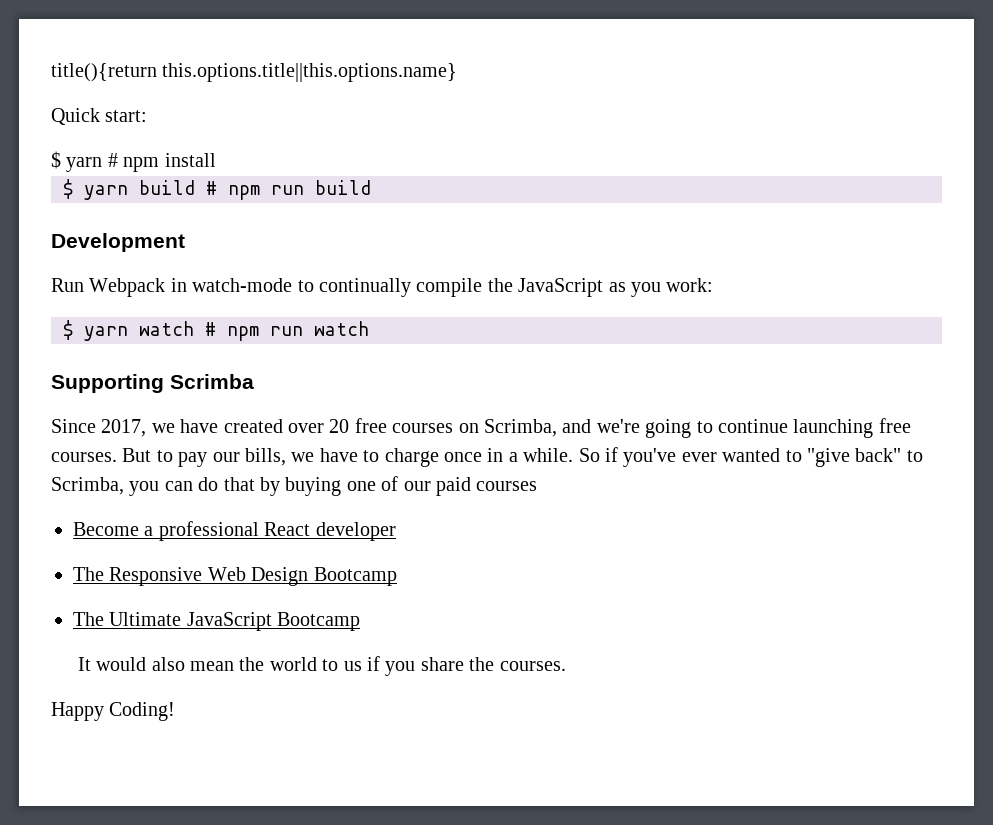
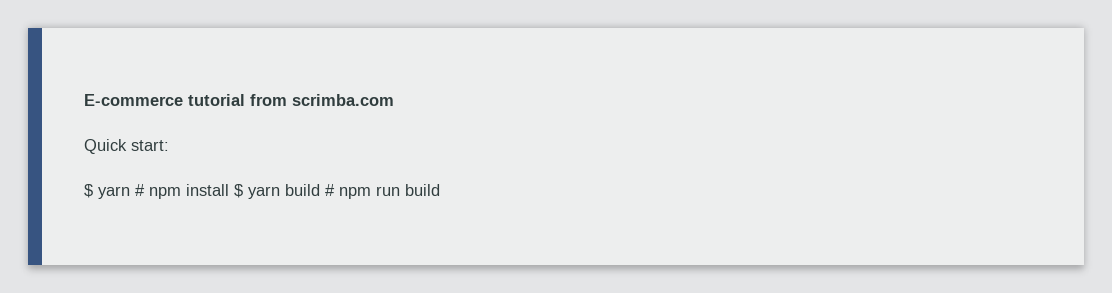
- title(){return this.options.title||this.options.name}
+ E-commerce tutorial from scrimba.com
- $ yarn # npm install
- $ yarn build # npm run build
+ $ yarn # npm install $ yarn build # npm run build
- Development
- Run Webpack in watch-mode to continually compile the JavaScript as you work:
- $ yarn watch # npm run watch
- Supporting Scrimba
- Since 2017, we have created over 20 free courses on Scrimba, and we're going to continue launching free courses. But to pay our bills, we have to charge once in a while. So if you've ever wanted to "give back" to Scrimba, you can do that by buying one of our paid courses
- Become a professional React developer
- The Responsive Web Design Bootcamp
- The Ultimate JavaScript Bootcamp
- It would also mean the world to us if you share the courses.
- Happy Coding!

